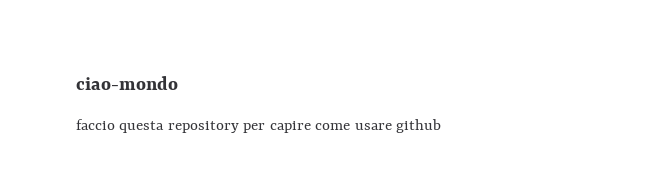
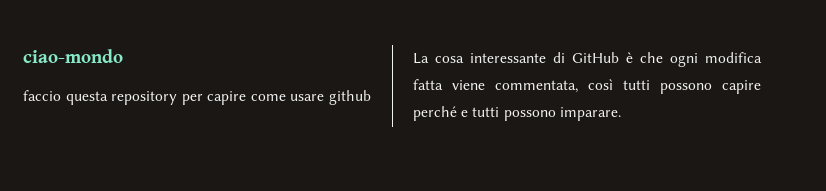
- faccio questa repository per capire come usare github
+ faccio questa repository per capire come usare github La cosa interessante di GitHub è che ogni modifica fatta viene commentata, così tutti possono capire perché e tutti possono imparare.

